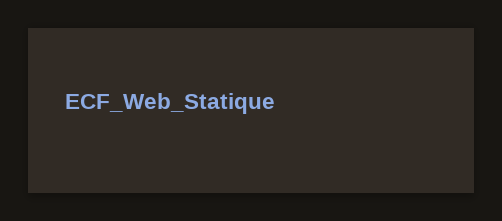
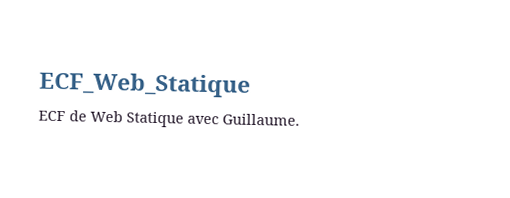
+ ECF de Web Statique avec Guillaume.

